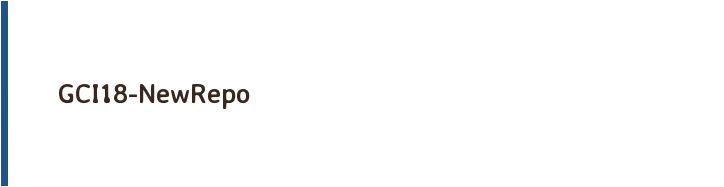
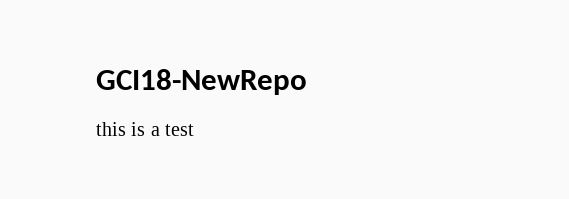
+ this is a test

